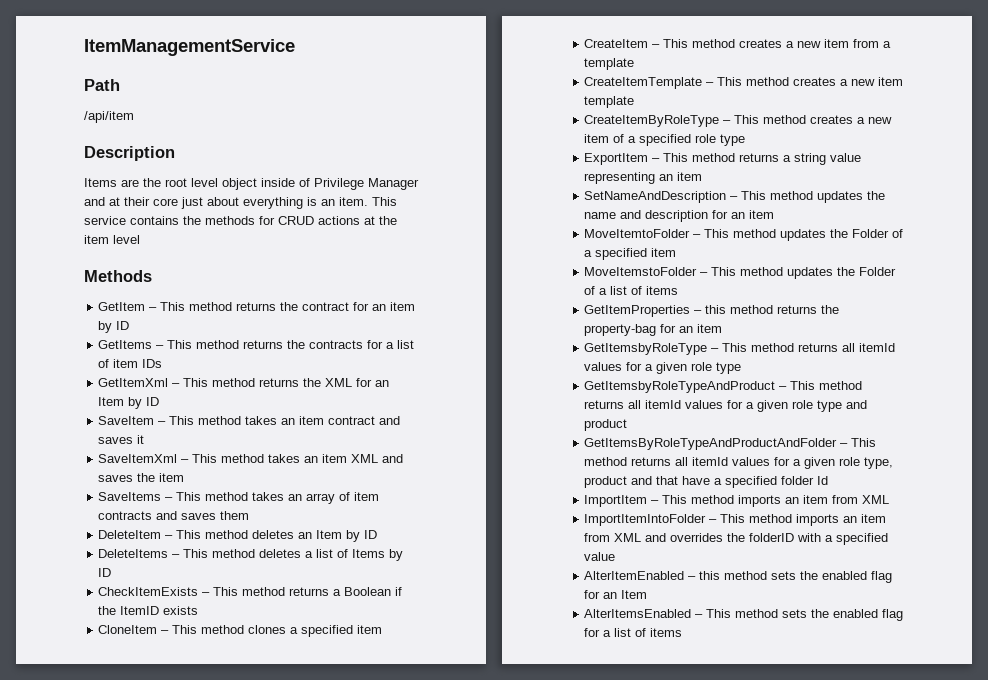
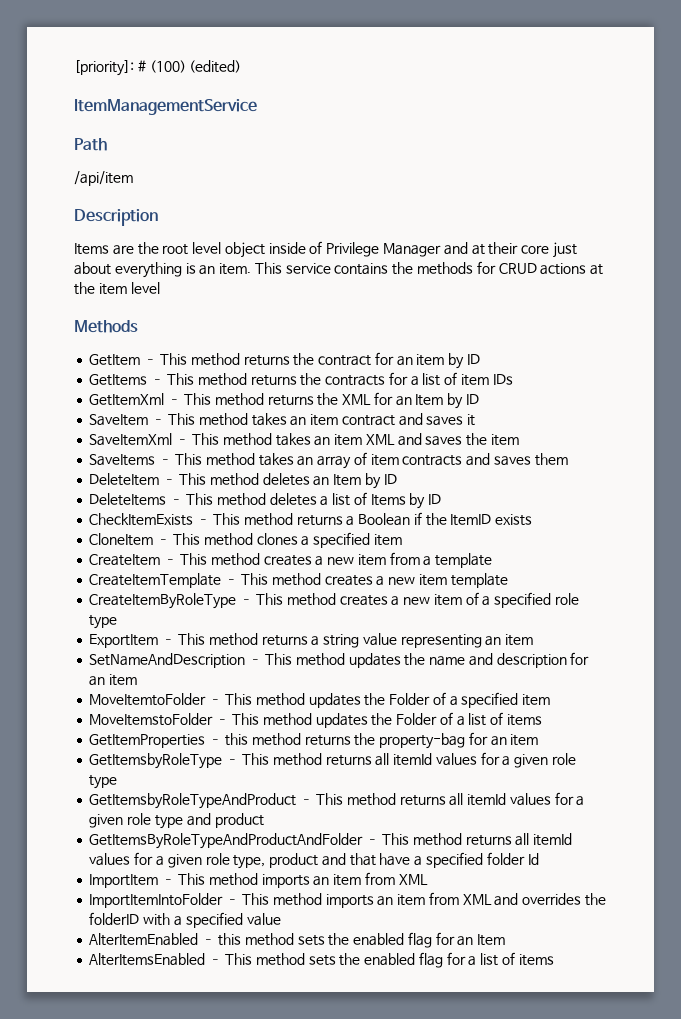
+ [priority]: # (100) (edited)

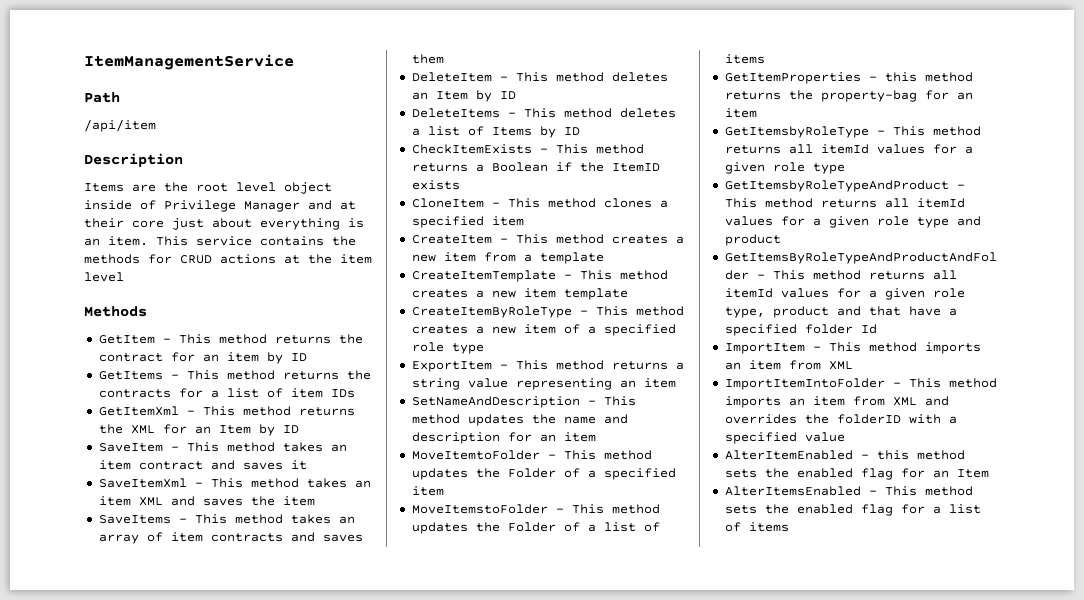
- [priority]: # (100) (edited)

